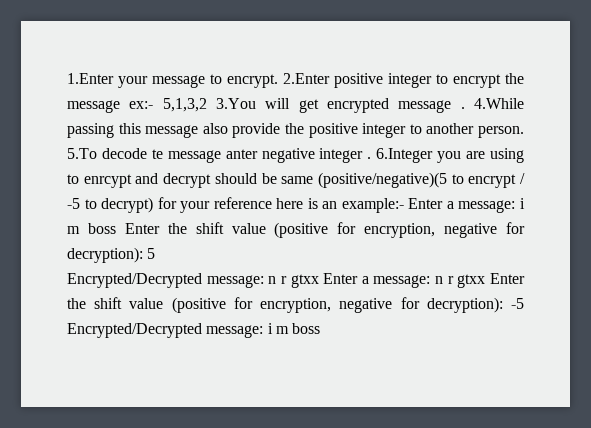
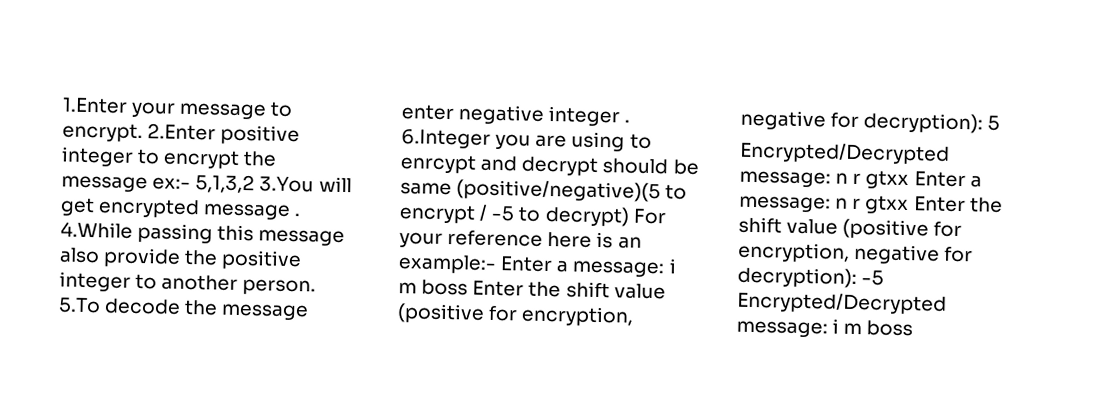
- 5.To decode te message anter negative integer .
+ 5.To decode the message enter negative integer .
- 6.Integer you are using to enrcypt and decrypt should be same (positive/negative)(5 to encrypt / -5 to decrypt) for your reference here is an example:- Enter a message: i m boss Enter the shift value (positive for encryption, negative for decryption): 5
+ 6.Integer you are using to enrcypt and decrypt should be same (positive/negative)(5 to encrypt / -5 to decrypt) For your reference here is an example:- Enter a message: i m boss Enter the shift value (positive for encryption, negative for decryption): 5

